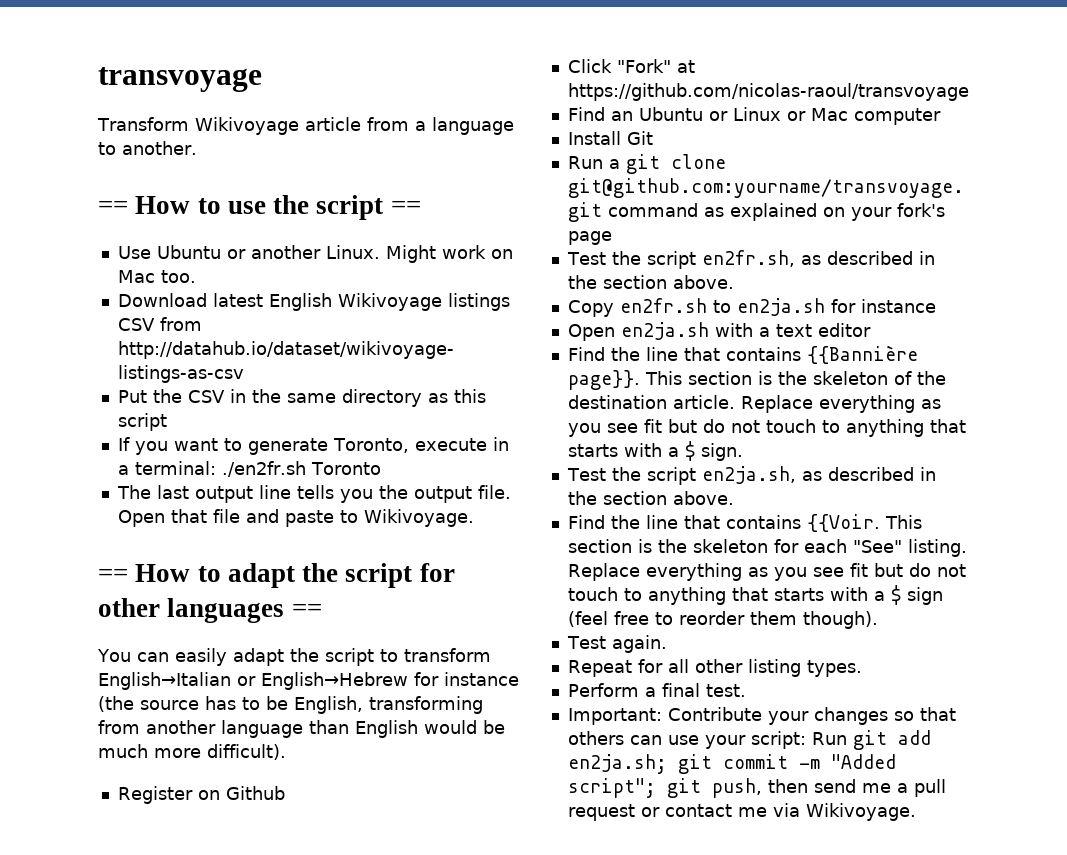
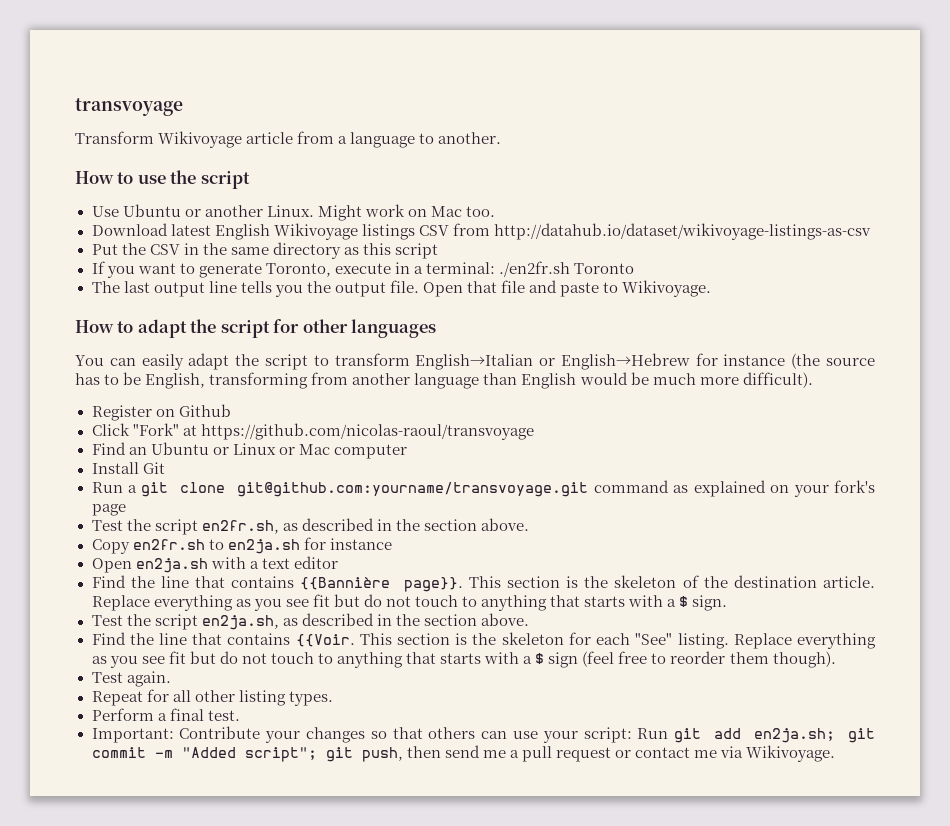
- == How to use the script ==
+ How to use the script
- == How to adapt the script for other languages ==
+ How to adapt the script for other languages

